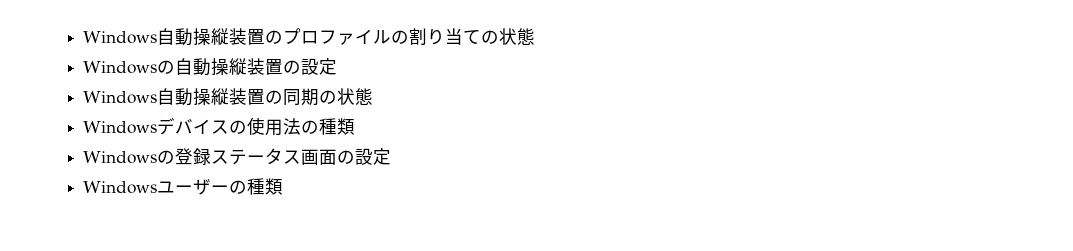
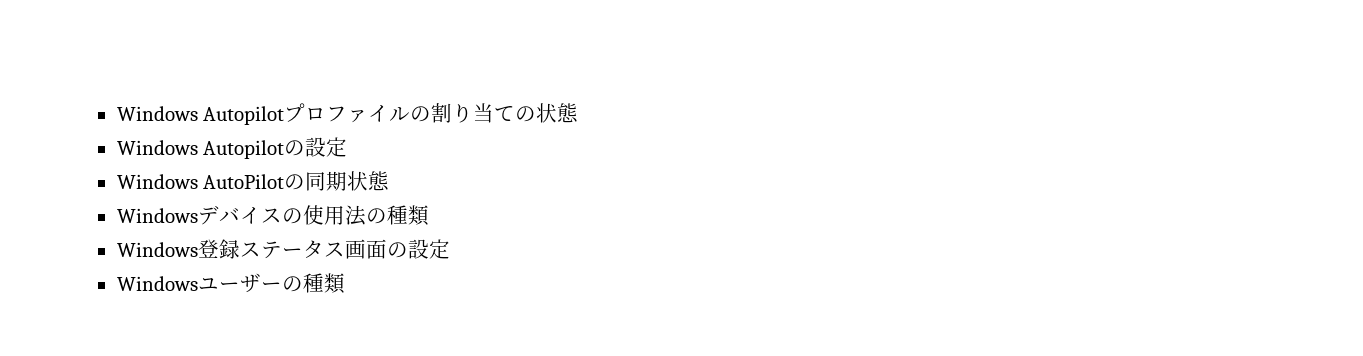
- Windows自動操縦装置のプロファイルの割り当ての状態
+ Windows Autopilotプロファイルの割り当ての状態
- Windowsの自動操縦装置の設定
- Windows自動操縦装置の同期の状態
+ Windows Autopilotの設定
+ Windows AutoPilotの同期状態
- Windowsの登録ステータス画面の設定
+ Windows登録ステータス画面の設定

